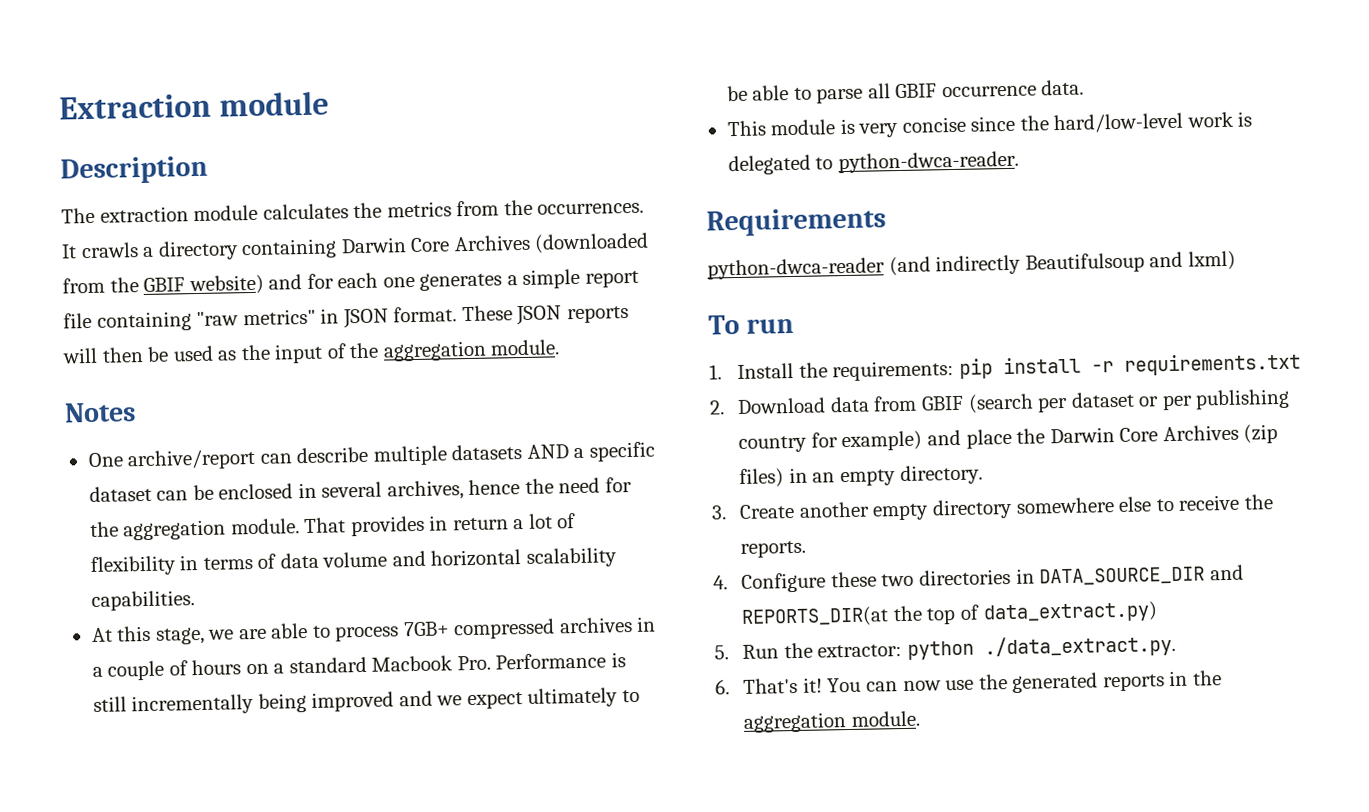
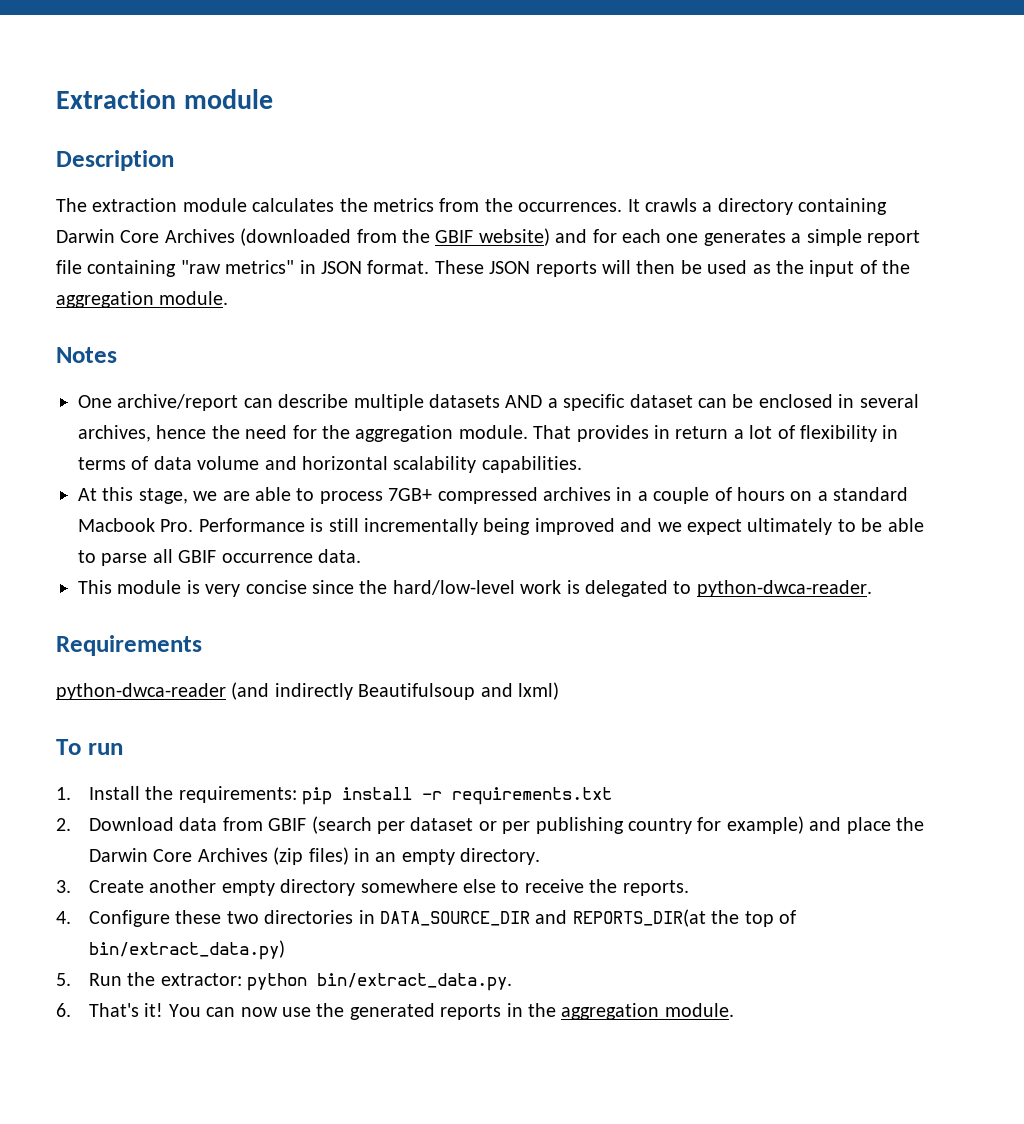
- 4. Configure these two directories in DATA_SOURCE_DIR and REPORTS_DIR(at the top of data_extract.py)
+ 4. Configure these two directories in DATA_SOURCE_DIR and REPORTS_DIR(at the top of bin/extract_data.py)
- 5. Run the extractor: python ./data_extract.py.
+ 5. Run the extractor: python bin/extract_data.py.

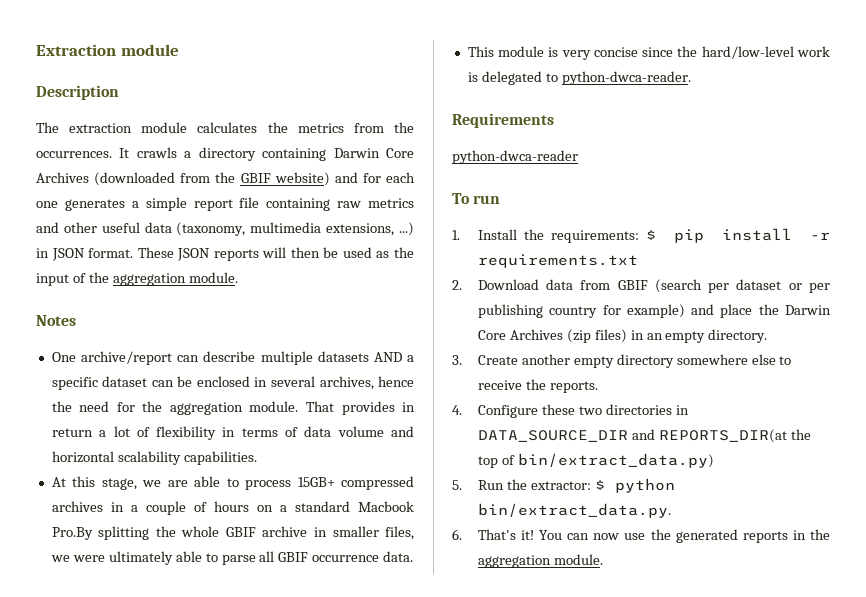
- It crawls a directory containing Darwin Core Archives (downloaded from the GBIF website) and for each one generates a simple report file containing "raw metrics" in JSON format.
+ It crawls a directory containing Darwin Core Archives (downloaded from the GBIF website) and for each one generates a simple report file containing raw metrics and other useful data (taxonomy, multimedia extensions, ...) in JSON format.
- At this stage, we are able to process 7GB+ compressed archives in a couple of hours on a standard Macbook Pro. Performance is still incrementally being improved and we expect ultimately to be able to parse all GBIF occurrence data.
+ At this stage, we are able to process 15GB+ compressed archives in a couple of hours on a standard Macbook Pro.By splitting the whole GBIF archive in smaller files, we were ultimately able to parse all GBIF occurrence data.
- python-dwca-reader (and indirectly Beautifulsoup and lxml)
+ python-dwca-reader
- 1. Install the requirements: pip install -r requirements.txt
+ 1. Install the requirements: $ pip install -r requirements.txt
- 5. Run the extractor: python bin/extract_data.py.
+ 5. Run the extractor: $ python bin/extract_data.py.

